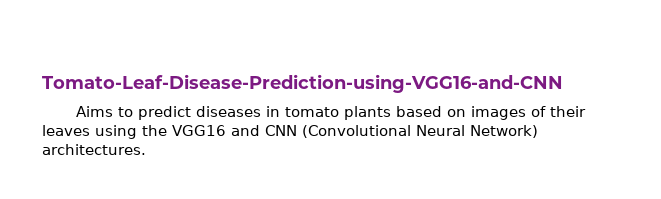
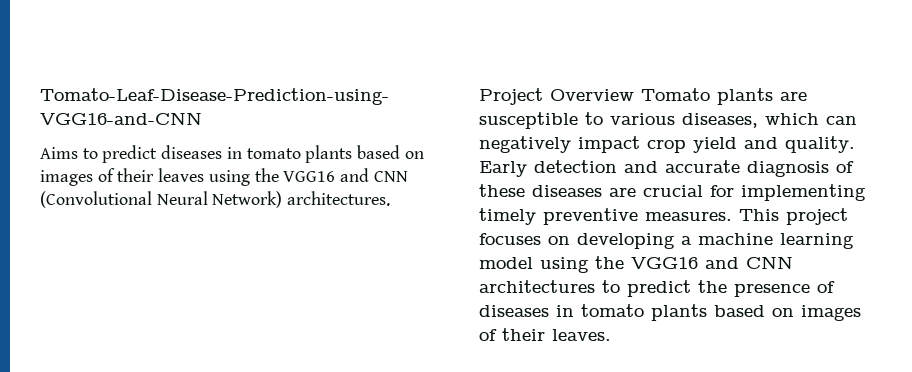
+ Project Overview Tomato plants are susceptible to various diseases, which can negatively impact crop yield and quality. Early detection and accurate diagnosis of these diseases are crucial for implementing timely preventive measures. This project focuses on developing a machine learning model using the VGG16 and CNN architectures to predict the presence of diseases in tomato plants based on images of their leaves.

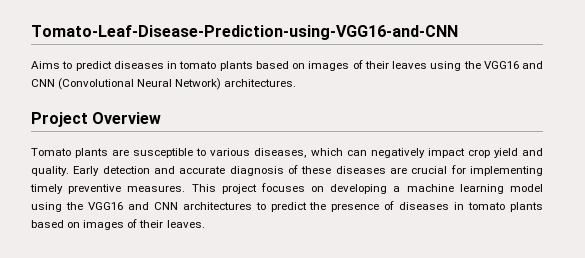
- Project Overview Tomato plants are susceptible to various diseases, which can negatively impact crop yield and quality.
+ Project Overview
+ Tomato plants are susceptible to various diseases, which can negatively impact crop yield and quality.

